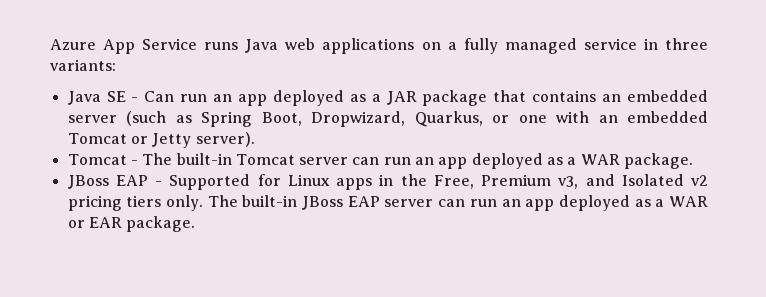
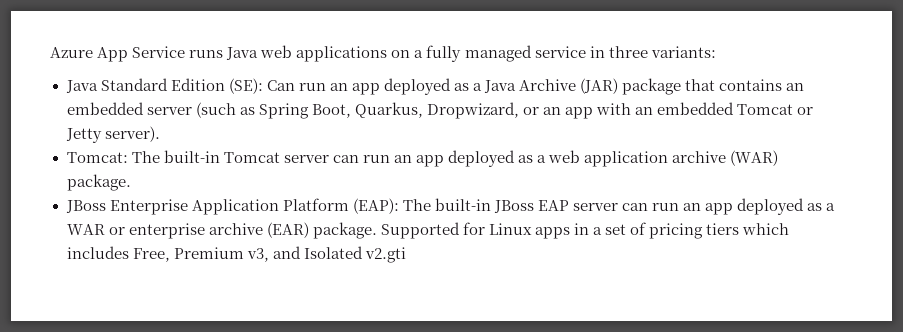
- Java SE - Can run an app deployed as a JAR package that contains an embedded server (such as Spring Boot, Dropwizard, Quarkus, or one with an embedded Tomcat or Jetty server).
+ Java Standard Edition (SE): Can run an app deployed as a Java Archive (JAR) package that contains an embedded server (such as Spring Boot, Quarkus, Dropwizard, or an app with an embedded Tomcat or Jetty server).
- Tomcat - The built-in Tomcat server can run an app deployed as a WAR package.
- JBoss EAP - Supported for Linux apps in the Free, Premium v3, and Isolated v2 pricing tiers only. The built-in JBoss EAP server can run an app deployed as a WAR or EAR package.
+ Tomcat: The built-in Tomcat server can run an app deployed as a web application archive (WAR) package.
+ JBoss Enterprise Application Platform (EAP): The built-in JBoss EAP server can run an app deployed as a WAR or enterprise archive (EAR) package. Supported for Linux apps in a set of pricing tiers which includes Free, Premium v3, and Isolated v2.gti

